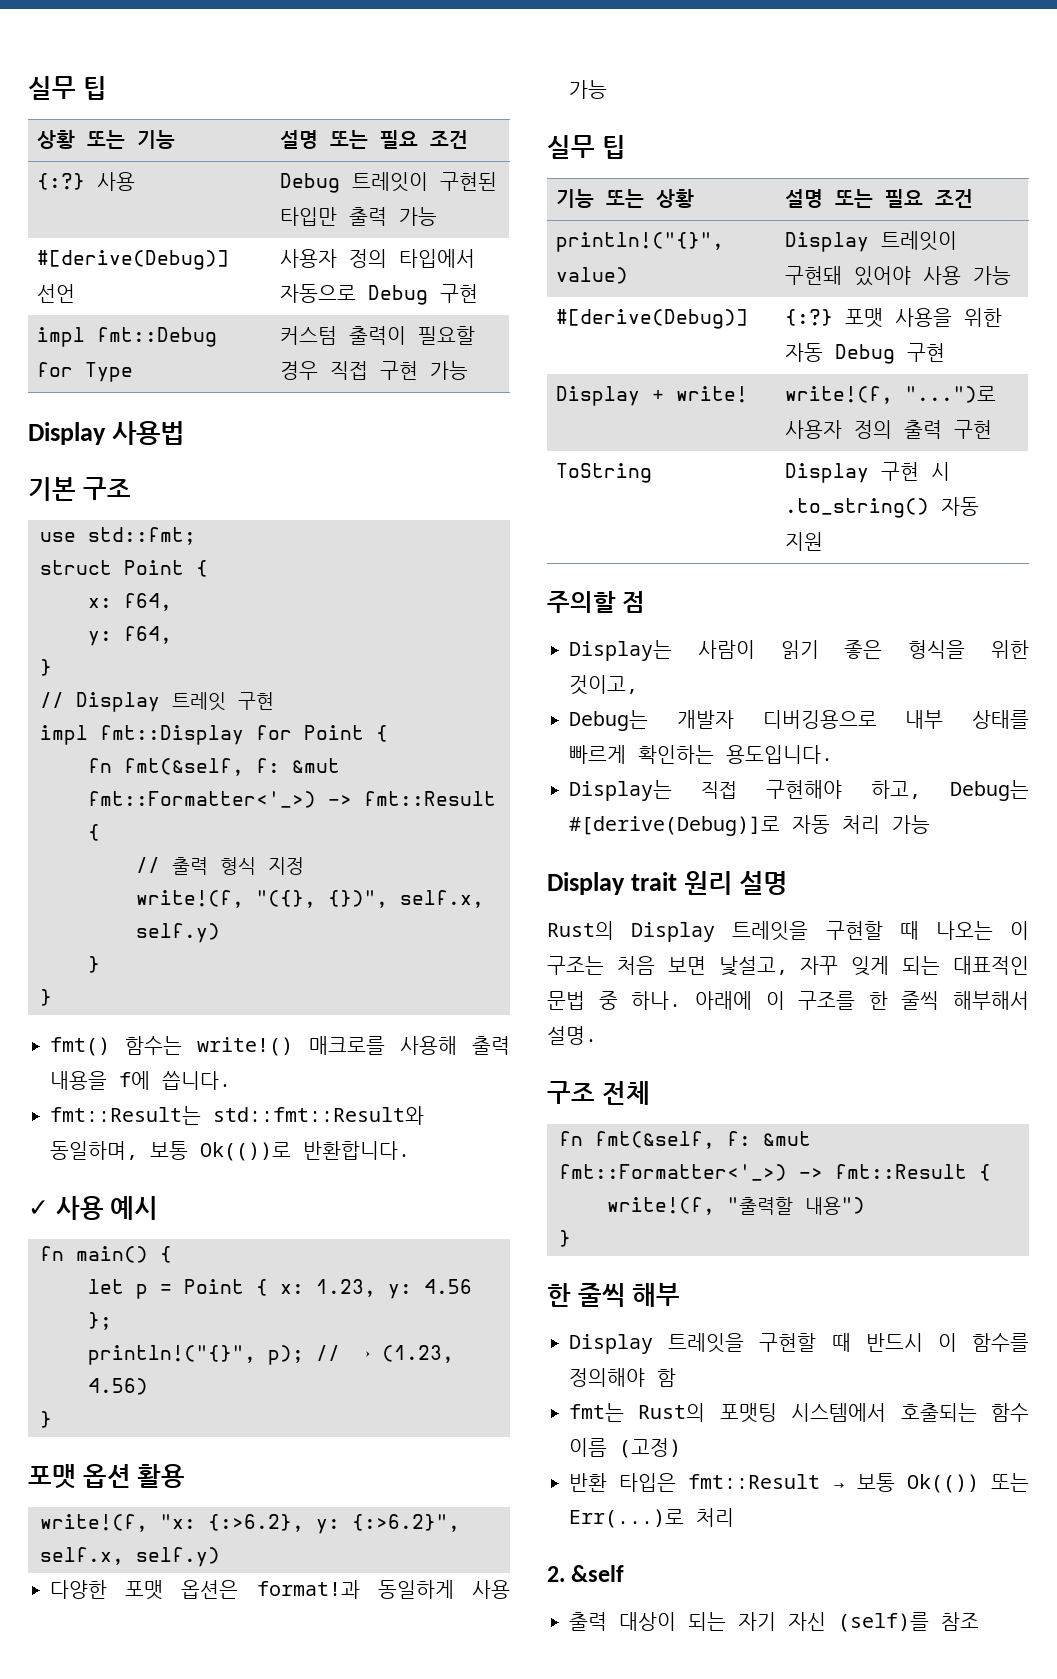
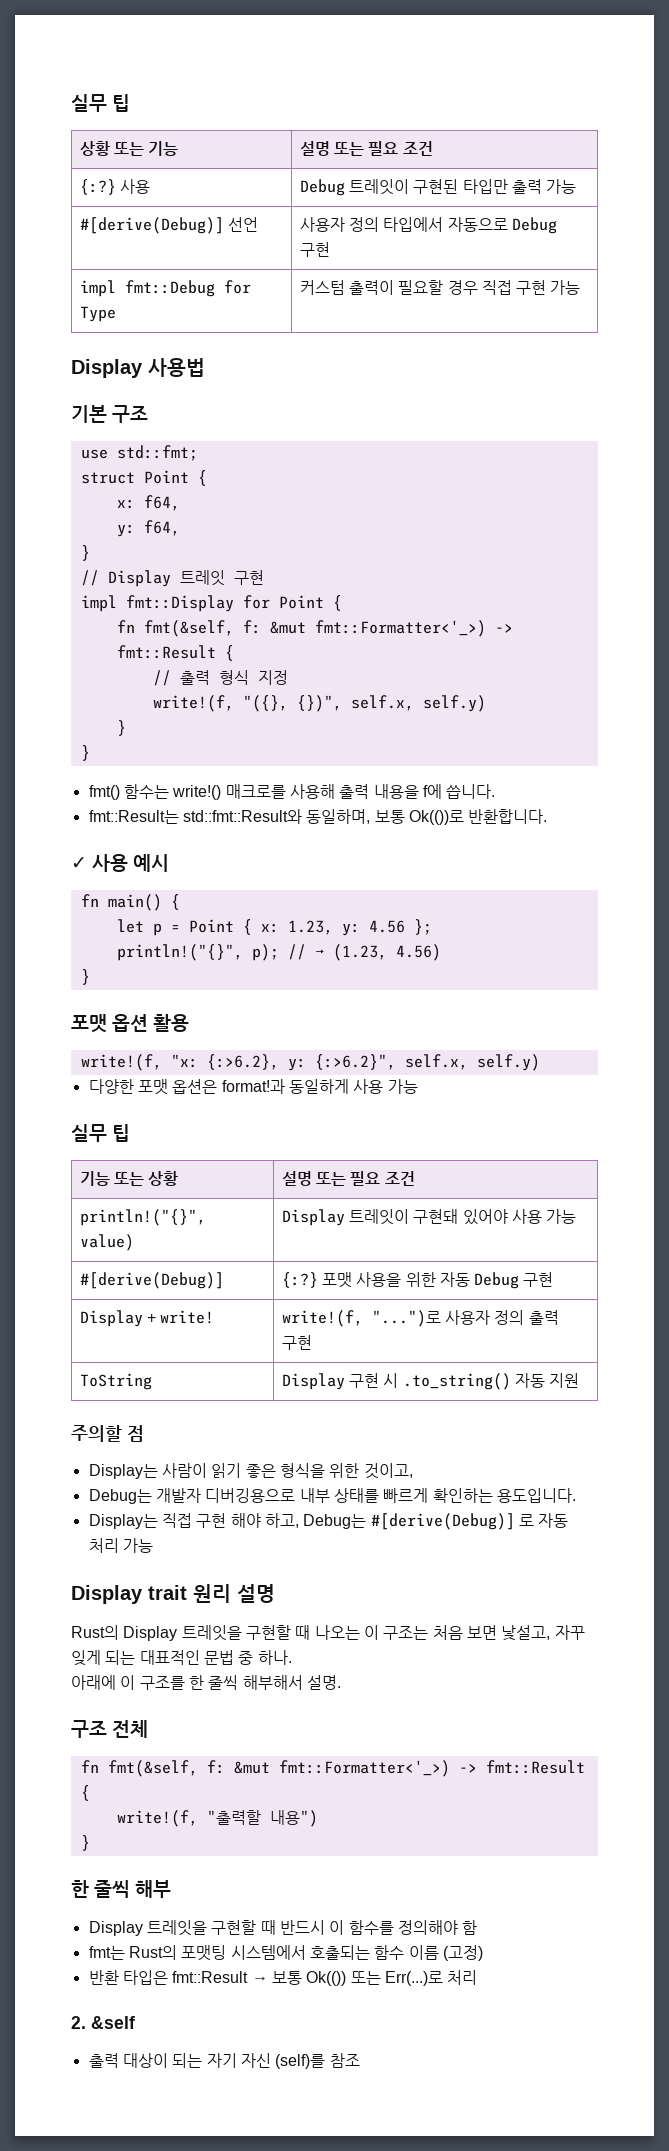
- Display는 직접 구현해야 하고, Debug는 #[derive(Debug)]로 자동 처리 가능
+ Display는 직접 구현 해야 하고, Debug는 #[derive(Debug)] 로 자동 처리 가능
- Rust의 Display 트레잇을 구현할 때 나오는 이 구조는 처음 보면 낯설고, 자꾸 잊게 되는 대표적인 문법 중 하나. 아래에 이 구조를 한 줄씩 해부해서 설명.
+ Rust의 Display 트레잇을 구현할 때 나오는 이 구조는 처음 보면 낯설고, 자꾸 잊게 되는 대표적인 문법 중 하나.
+ 아래에 이 구조를 한 줄씩 해부해서 설명.

